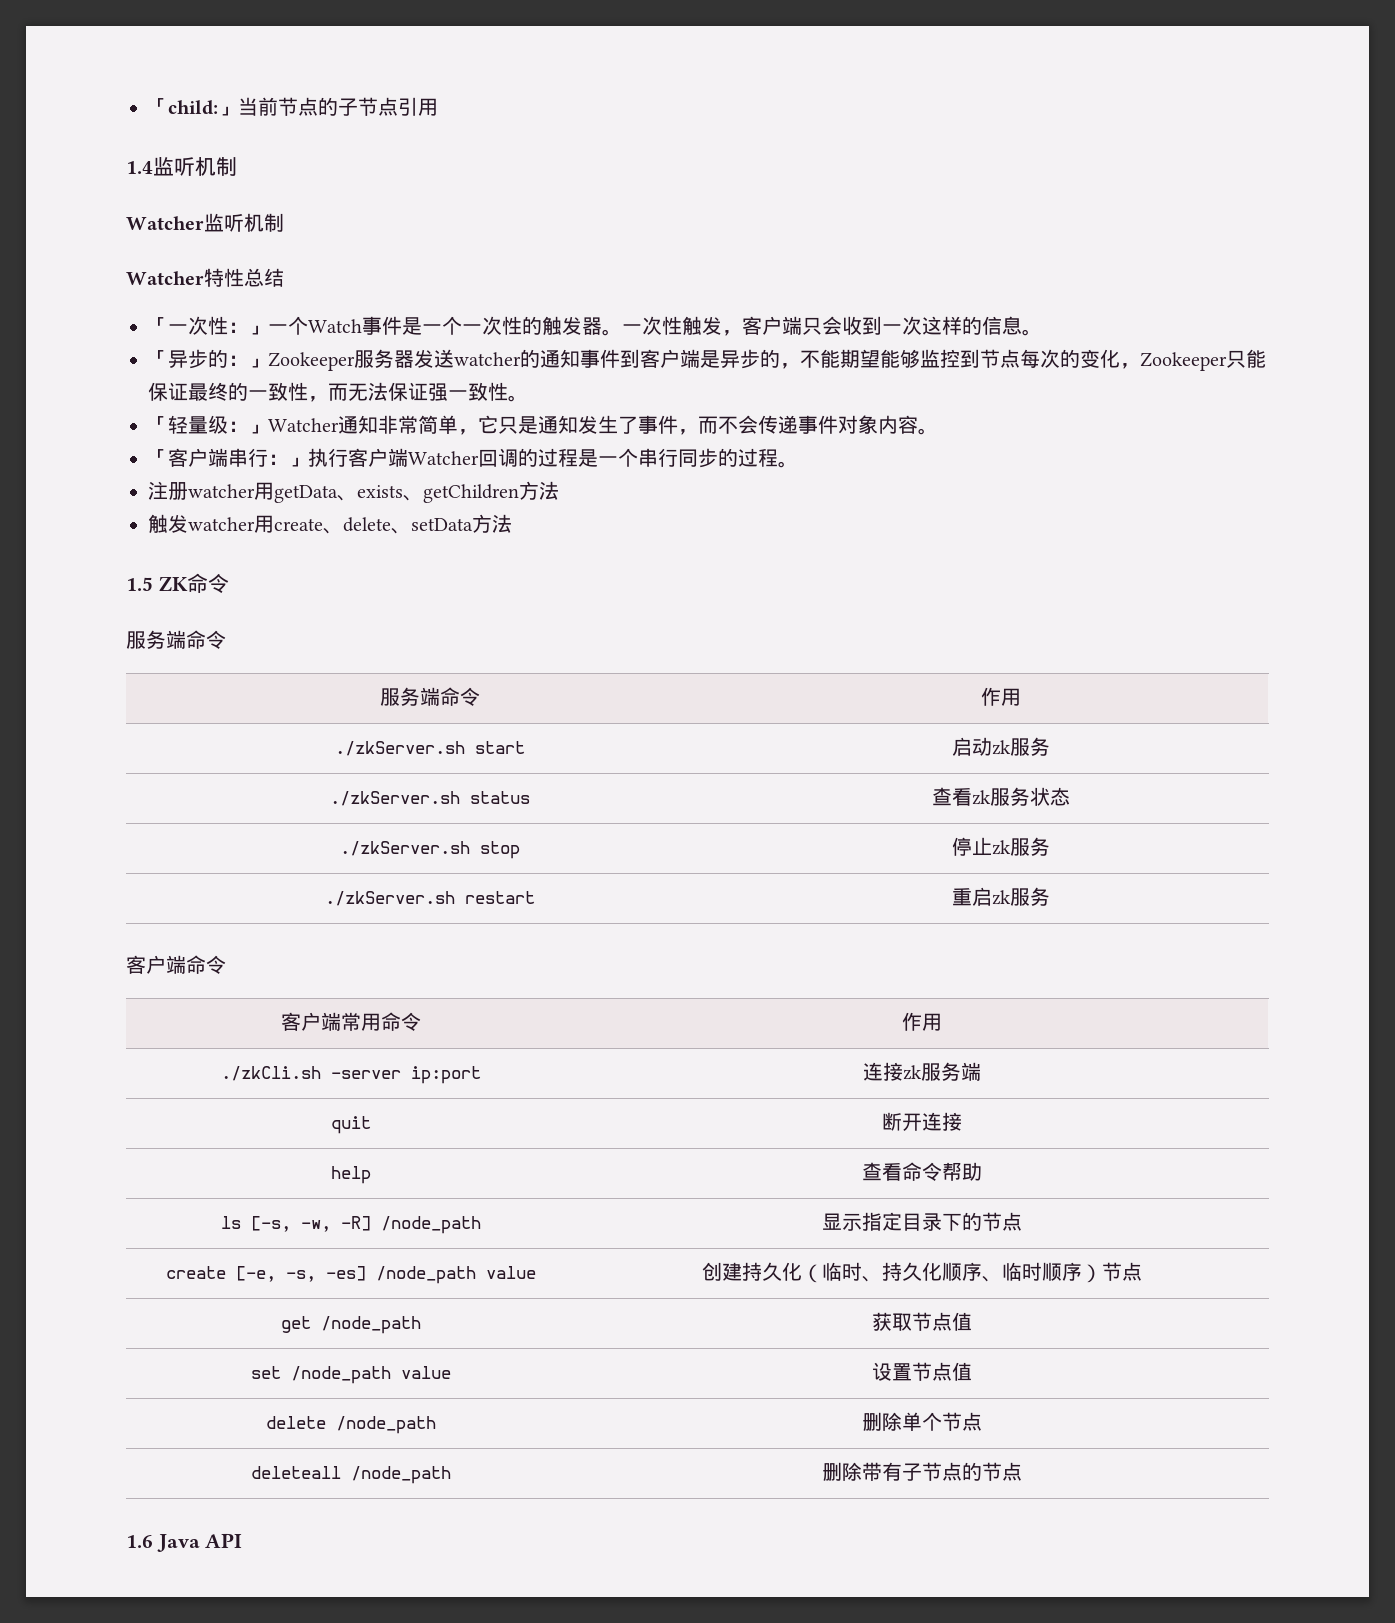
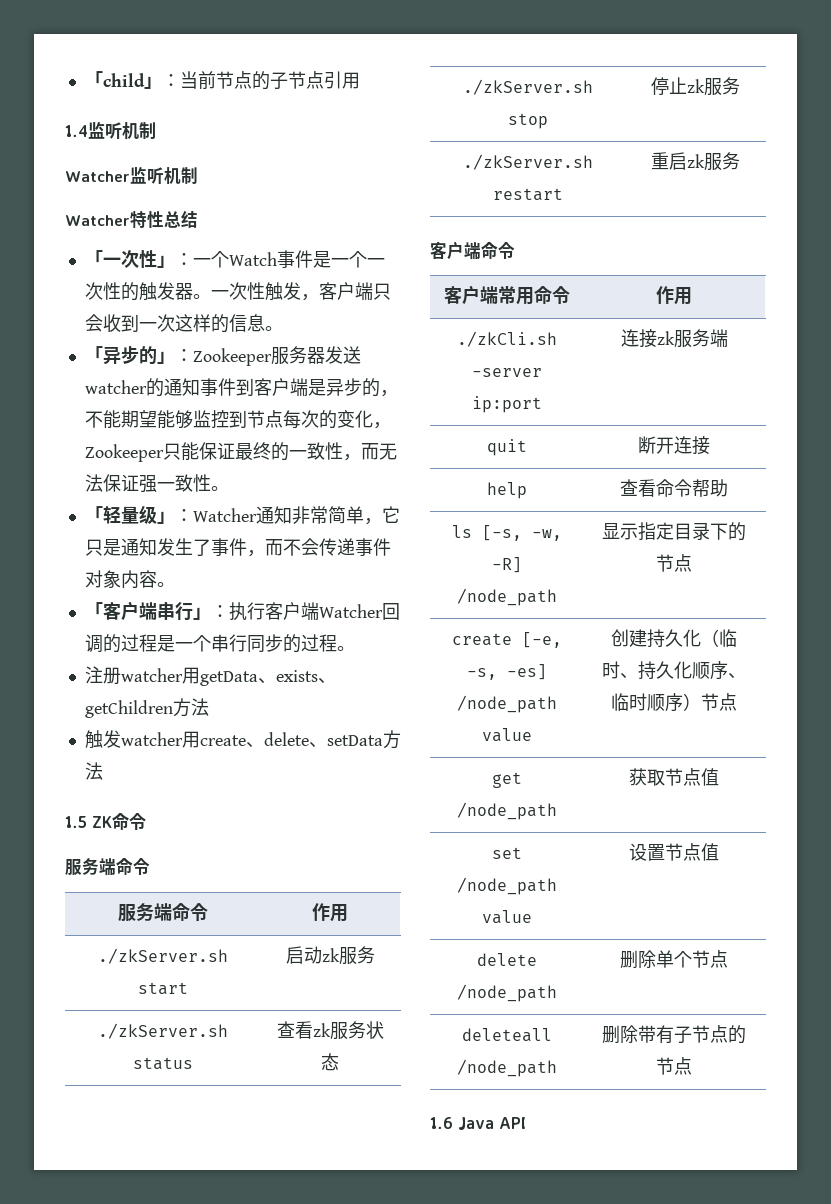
- 「child:」当前节点的子节点引用
+ 「child」：当前节点的子节点引用
- 「一次性：」一个Watch事件是一个一次性的触发器。
+ 「一次性」：一个Watch事件是一个一次性的触发器。
- 「异步的：」Zookeeper服务器发送watcher的通知事件到客户端是异步的，不能期望能够监控到节点每次的变化，Zookeeper只能保证最终的一致性，而无法保证强一致性。
+ 「异步的」：Zookeeper服务器发送watcher的通知事件到客户端是异步的，不能期望能够监控到节点每次的变化，Zookeeper只能保证最终的一致性，而无法保证强一致性。
- 「轻量级：」Watcher通知非常简单，它只是通知发生了事件，而不会传递事件对象内容。
+ 「轻量级」：Watcher通知非常简单，它只是通知发生了事件，而不会传递事件对象内容。
- 「客户端串行：」执行客户端Watcher回调的过程是一个串行同步的过程。
+ 「客户端串行」：执行客户端Watcher回调的过程是一个串行同步的过程。

